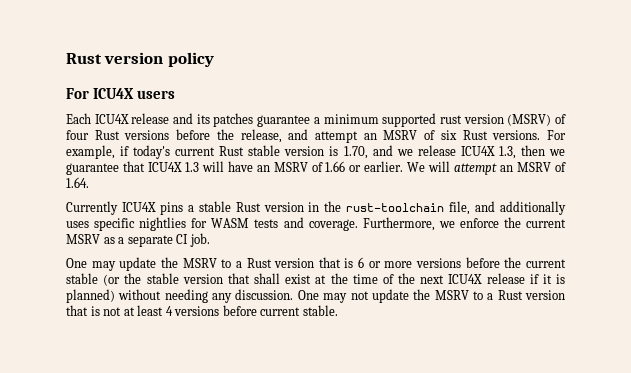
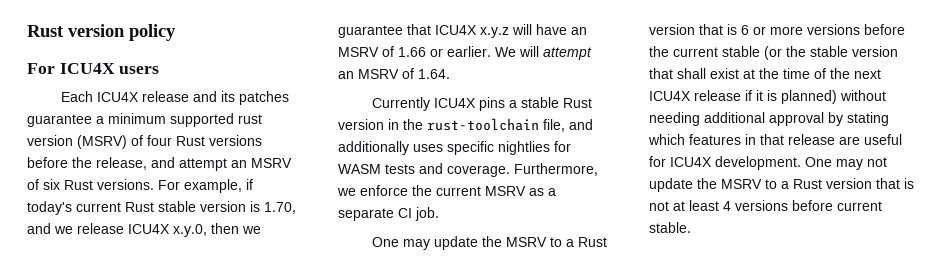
- For example, if today's current Rust stable version is 1.70, and we release ICU4X 1.3, then we guarantee that ICU4X 1.3 will have an MSRV of 1.66 or earlier.
+ For example, if today's current Rust stable version is 1.70, and we release ICU4X x.y.0, then we guarantee that ICU4X x.y.z will have an MSRV of 1.66 or earlier.
- One may update the MSRV to a Rust version that is 6 or more versions before the current stable (or the stable version that shall exist at the time of the next ICU4X release if it is planned) without needing any discussion.
+ One may update the MSRV to a Rust version that is 6 or more versions before the current stable (or the stable version that shall exist at the time of the next ICU4X release if it is planned) without needing additional approval by stating which features in that release are useful for ICU4X development.

